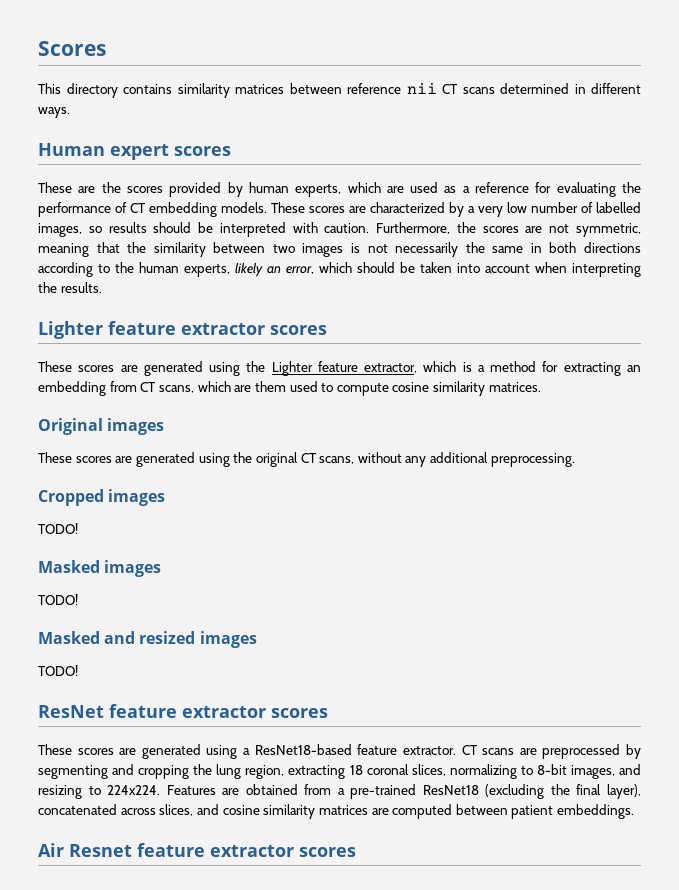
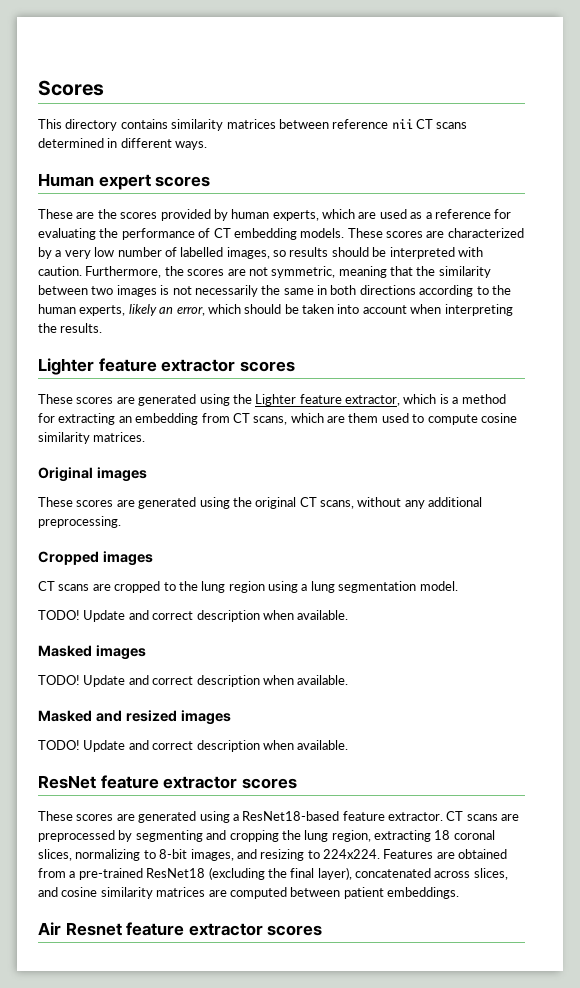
  Cropped images
- TODO!
+ CT scans are cropped to the lung region using a lung segmentation model.
+ TODO! Update and correct description when available.
  Masked images
- TODO!
+ TODO! Update and correct description when available.
  Masked and resized images
- TODO!
+ TODO! Update and correct description when available.

